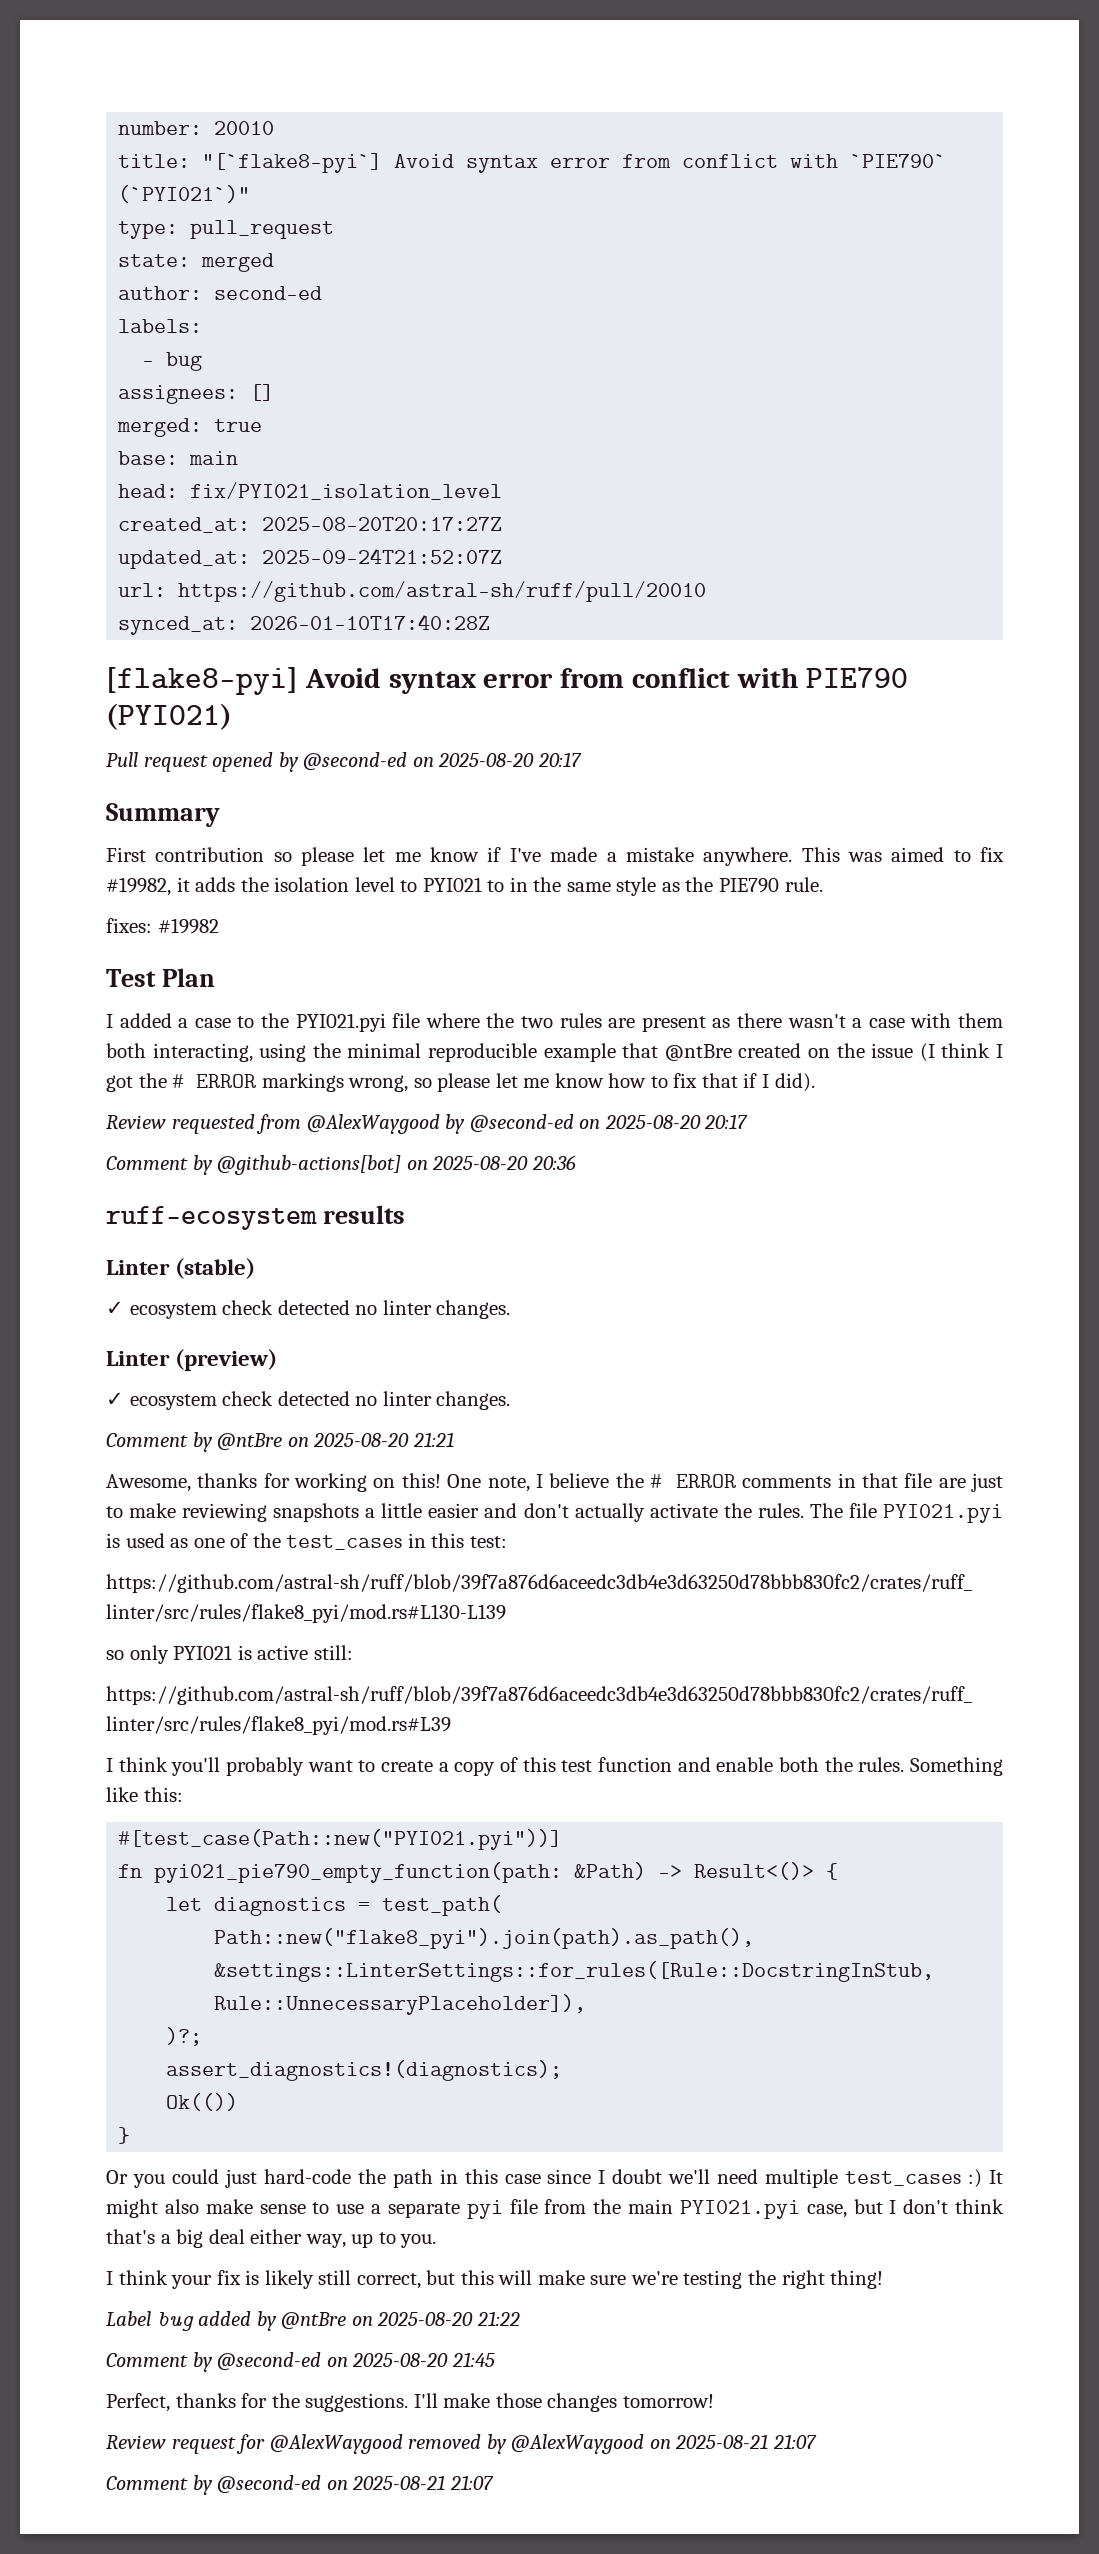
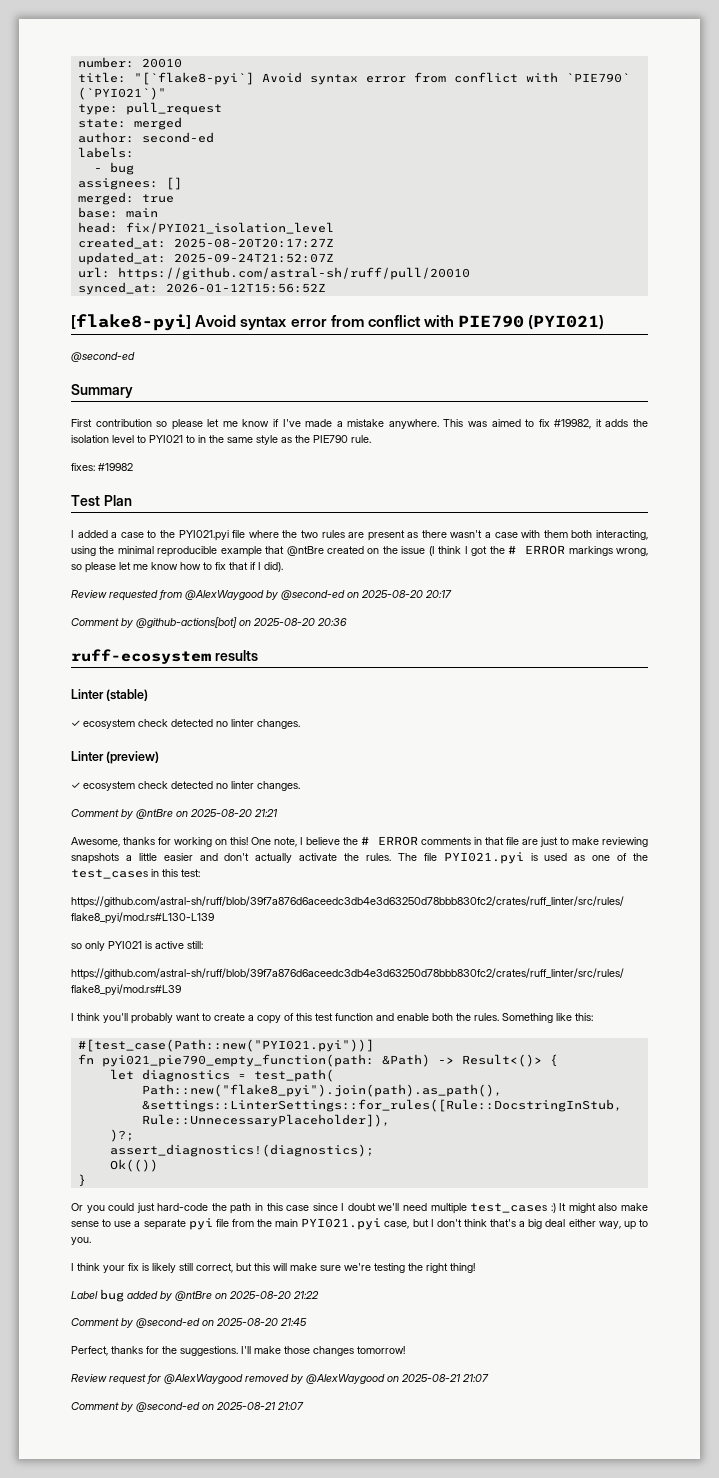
- synced_at: 2026-01-10T17:40:28Z
+ synced_at: 2026-01-12T15:56:52Z
  [flake8-pyi] Avoid syntax error from conflict with PIE790 (PYI021)
- Pull request opened by @second-ed on 2025-08-20 20:17
+ @second-ed

